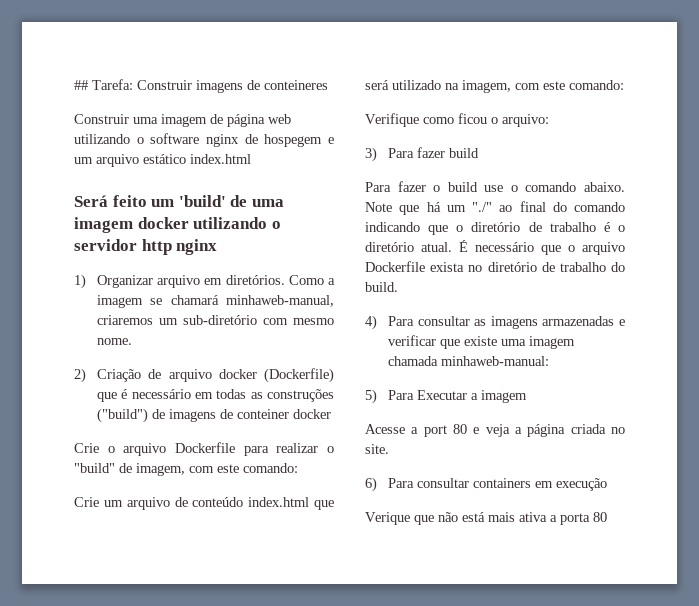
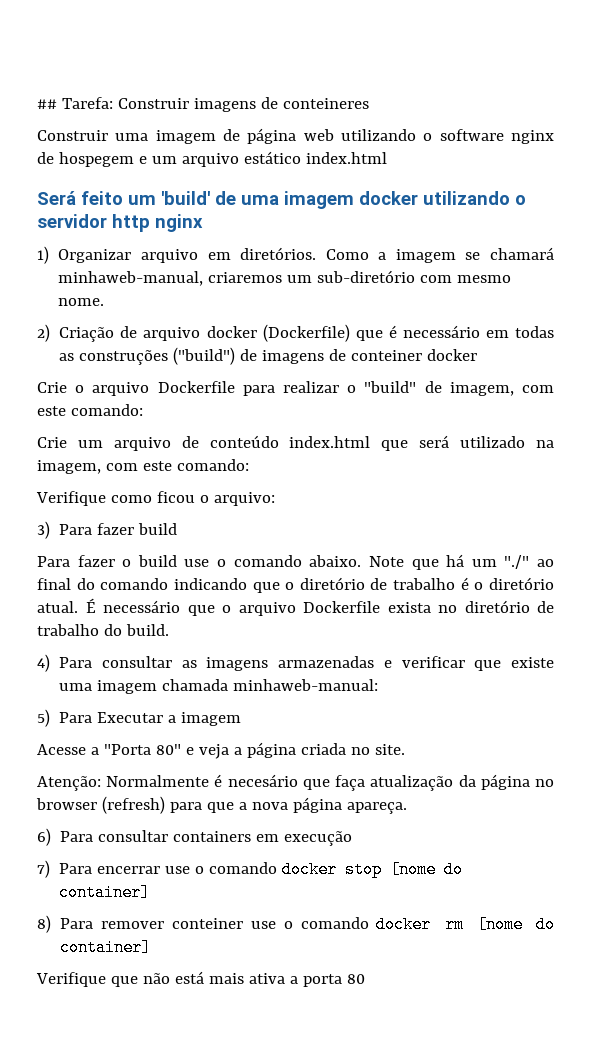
- Acesse a port 80 e veja a página criada no site.
+ Acesse a "Porta 80" e veja a página criada no site.
+ Atenção: Normalmente é necesário que faça atualização da página no browser (refresh) para que a nova página apareça.
- Verique que não está mais ativa a porta 80
+ 7) Para encerrar use o comando docker stop [nome do container]
+ 8) Para remover conteiner use o comando docker rm [nome do container]
+ Verifique que não está mais ativa a porta 80

